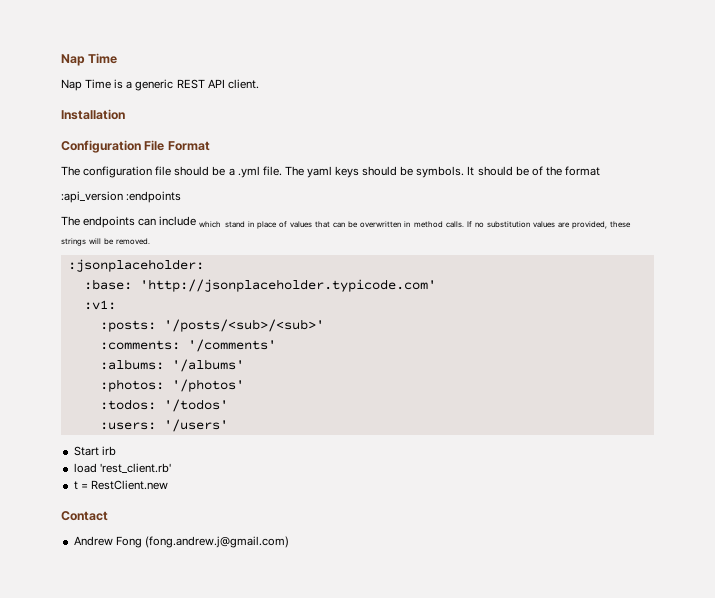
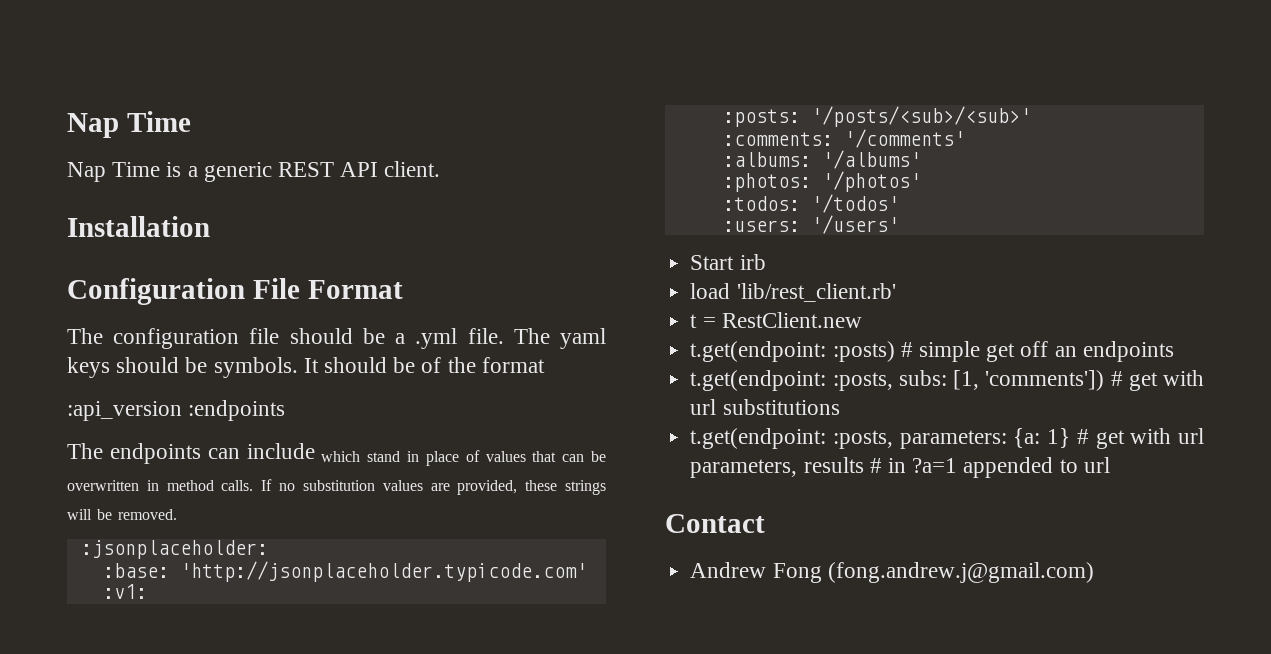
- load 'rest_client.rb'
+ load 'lib/rest_client.rb'
+ t.get(endpoint: :posts) # simple get off an endpoints
+ t.get(endpoint: :posts, subs: [1, 'comments']) # get with url substitutions
+ t.get(endpoint: :posts, parameters: {a: 1} # get with url parameters, results # in ?a=1 appended to url

